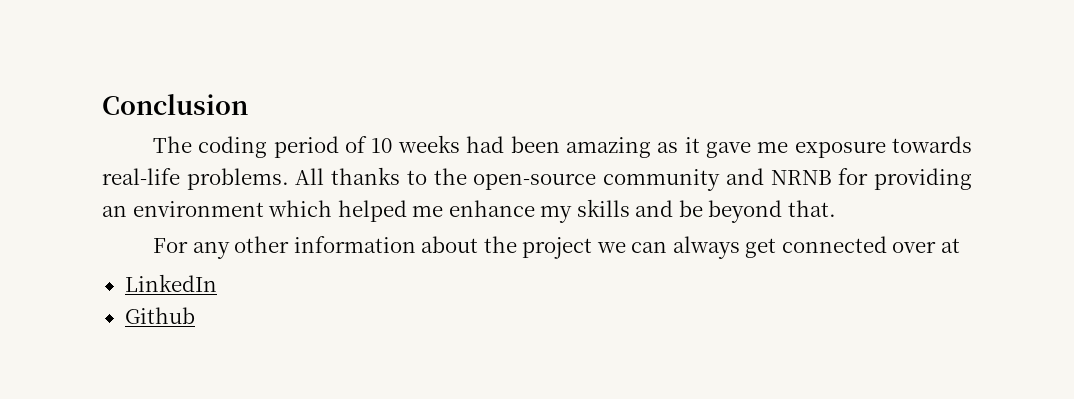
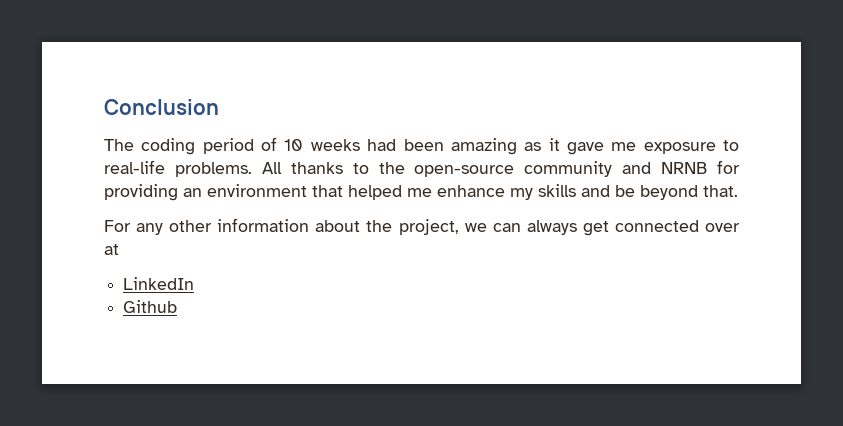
- The coding period of 10 weeks had been amazing as it gave me exposure towards real-life problems.
+ The coding period of 10 weeks had been amazing as it gave me exposure to real-life problems.
- All thanks to the open-source community and NRNB for providing an environment which helped me enhance my skills and be beyond that.
+ All thanks to the open-source community and NRNB for providing an environment that helped me enhance my skills and be beyond that.
- For any other information about the project we can always get connected over at
+ For any other information about the project, we can always get connected over at

